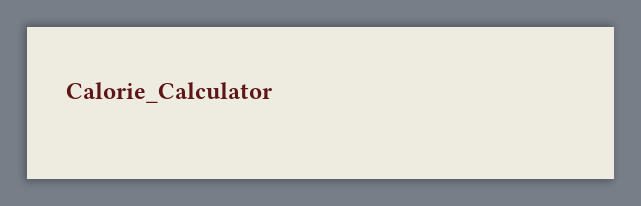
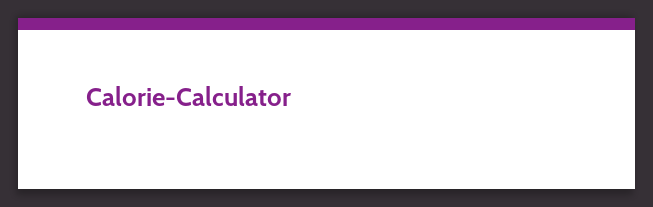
- Calorie_Calculator
+ Calorie-Calculator

